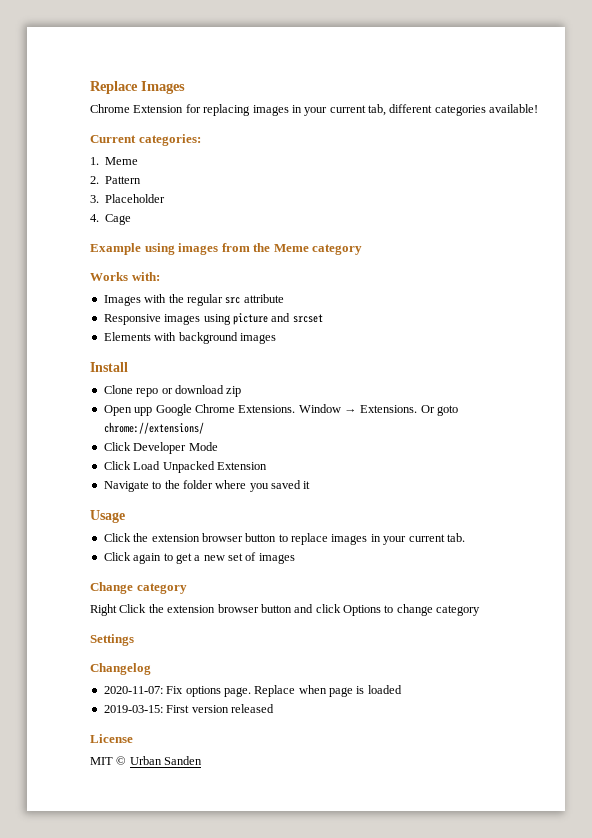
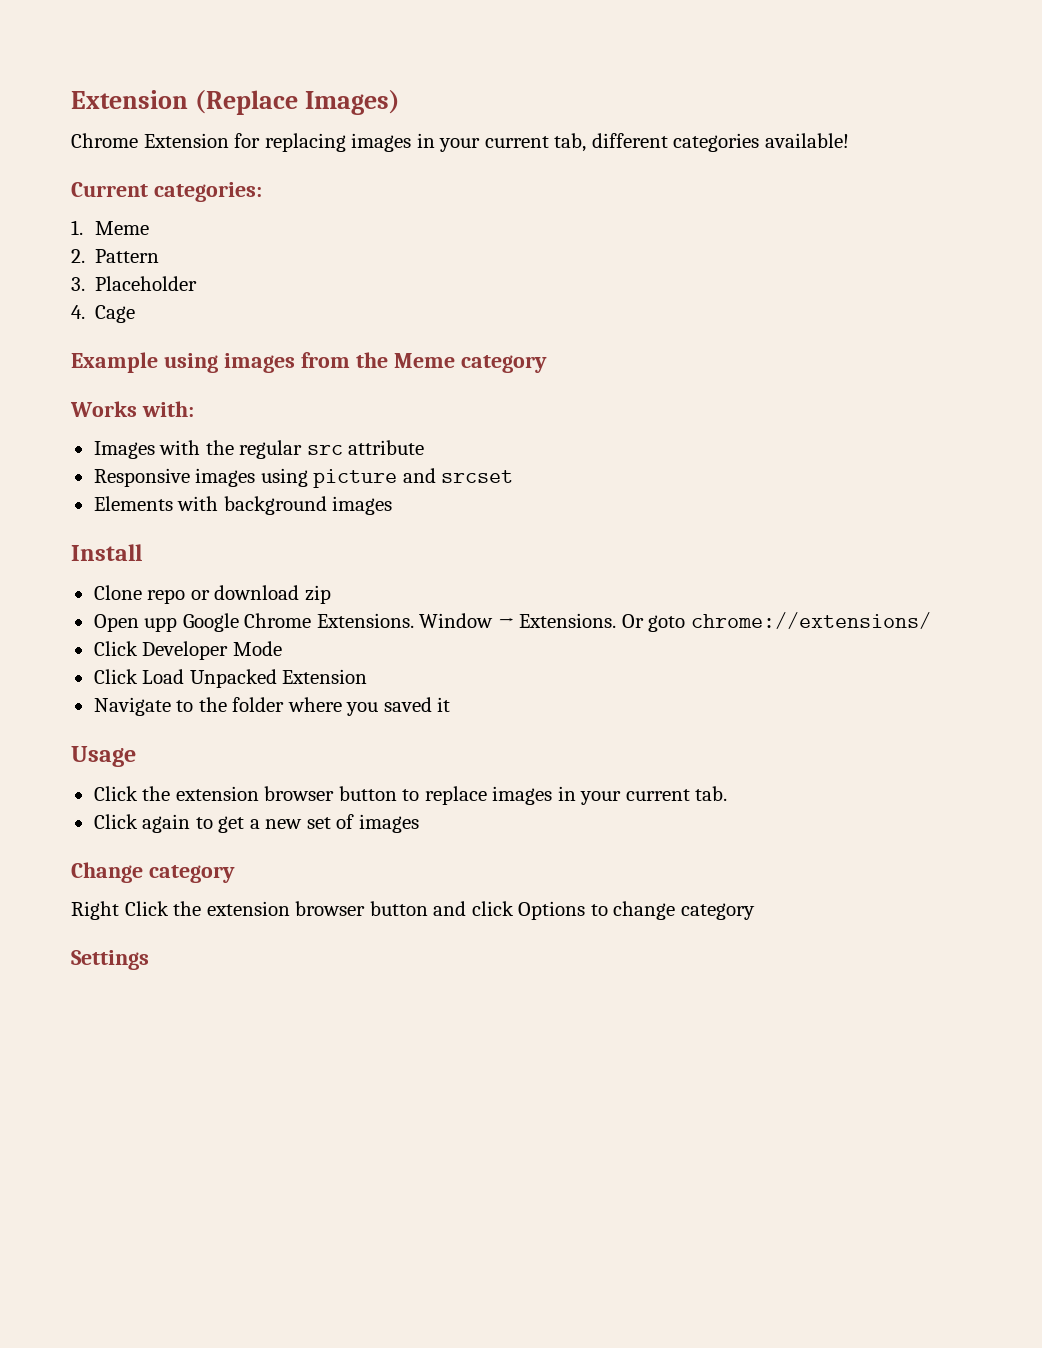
- Replace Images
+ Extension (Replace Images)
- Changelog
- 2020-11-07: Fix options page. Replace when page is loaded
- 2019-03-15: First version released
- License
- MIT © Urban Sanden

